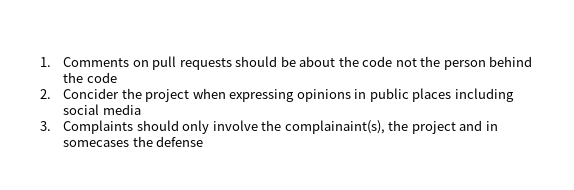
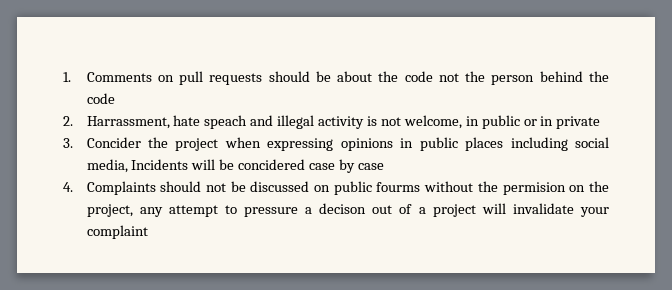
- 2. Concider the project when expressing opinions in public places including social media
- 3. Complaints should only involve the complainaint(s), the project and in somecases the defense
+ 2. Harrassment, hate speach and illegal activity is not welcome, in public or in private
+ 3. Concider the project when expressing opinions in public places including social media, Incidents will be concidered case by case
+ 4. Complaints should not be discussed on public fourms without the permision on the project, any attempt to pressure a decison out of a project will invalidate your complaint

